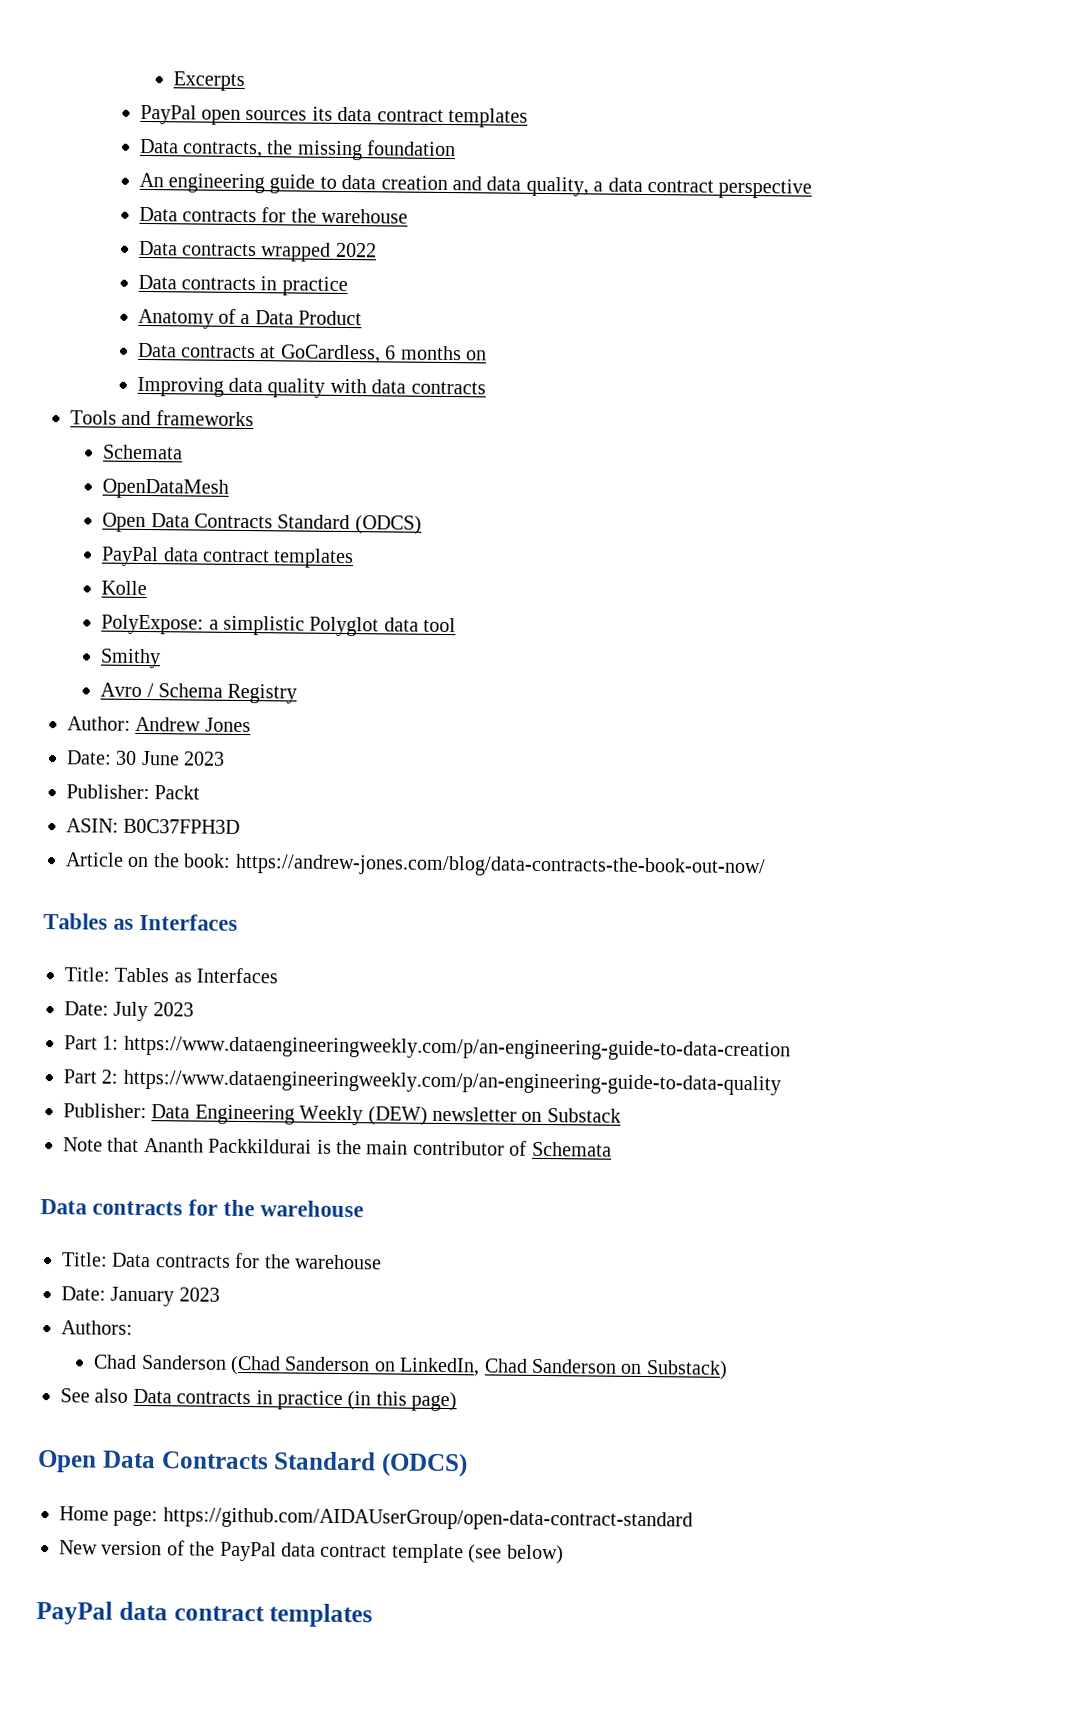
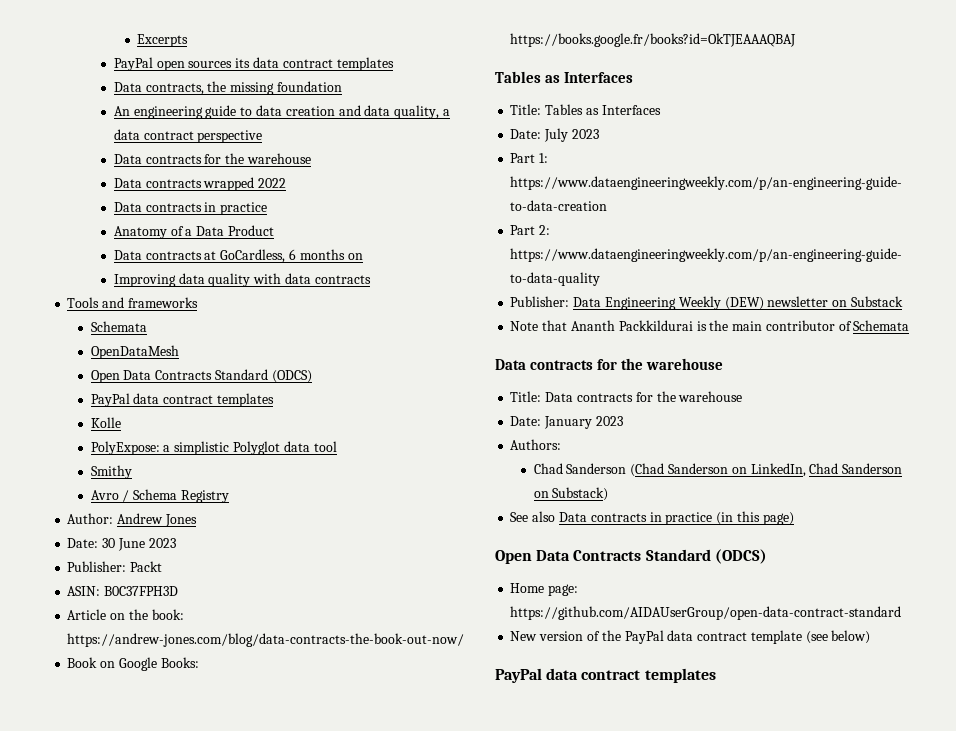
+ Book on Google Books: https://books.google.fr/books?id=OkTJEAAAQBAJ

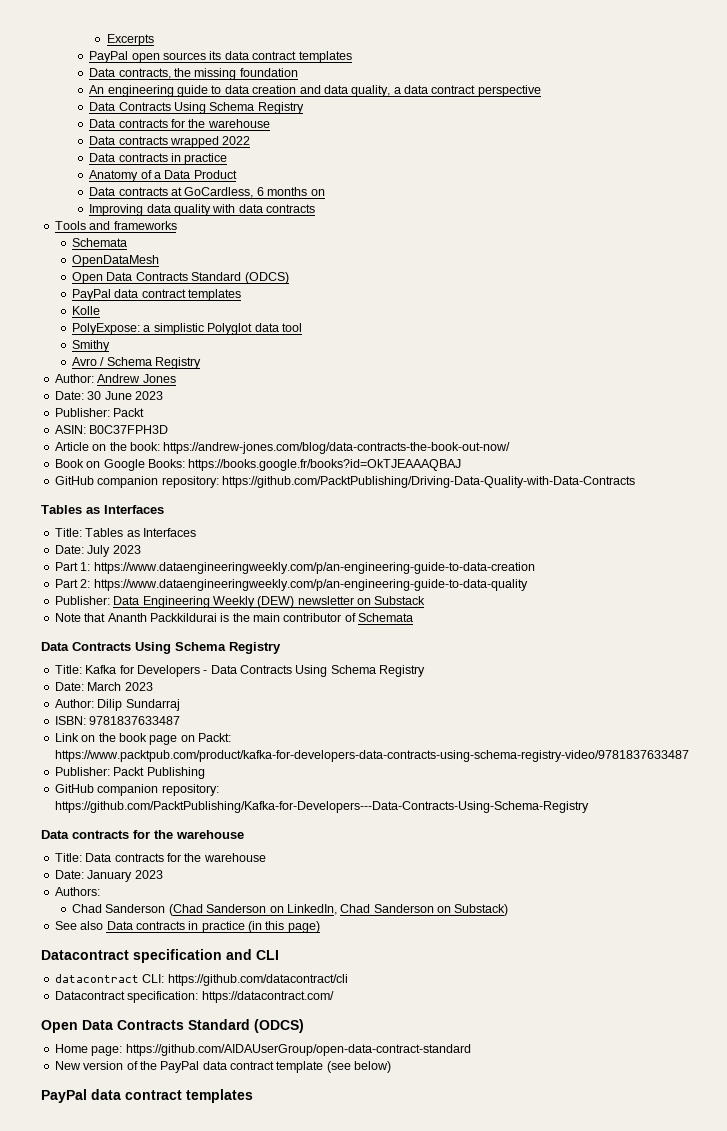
  An engineering guide to data creation and data quality, a data contract perspective
+ Data Contracts Using Schema Registry
+ GitHub companion repository: https://github.com/PacktPublishing/Driving-Data-Quality-with-Data-Contracts
  Note that Ananth Packkildurai is the main contributor of Schemata
+ Data Contracts Using Schema Registry
+ Title: Kafka for Developers - Data Contracts Using Schema Registry
+ Date: March 2023
+ Author: Dilip Sundarraj
+ ISBN: 9781837633487
+ Link on the book page on Packt: https://www.packtpub.com/product/kafka-for-developers-data-contracts-using-schema-registry-video/9781837633487
+ Publisher: Packt Publishing
+ GitHub companion repository: https://github.com/PacktPublishing/Kafka-for-Developers---Data-Contracts-Using-Schema-Registry
+ Datacontract specification and CLI
+ datacontract CLI: https://github.com/datacontract/cli
+ Datacontract specification: https://datacontract.com/

